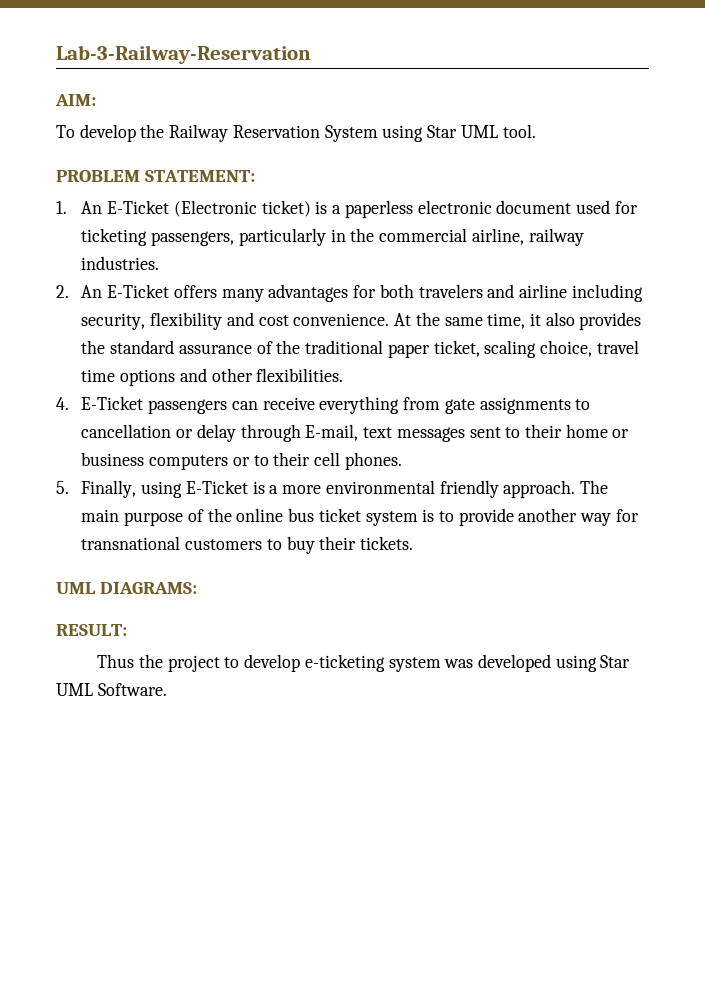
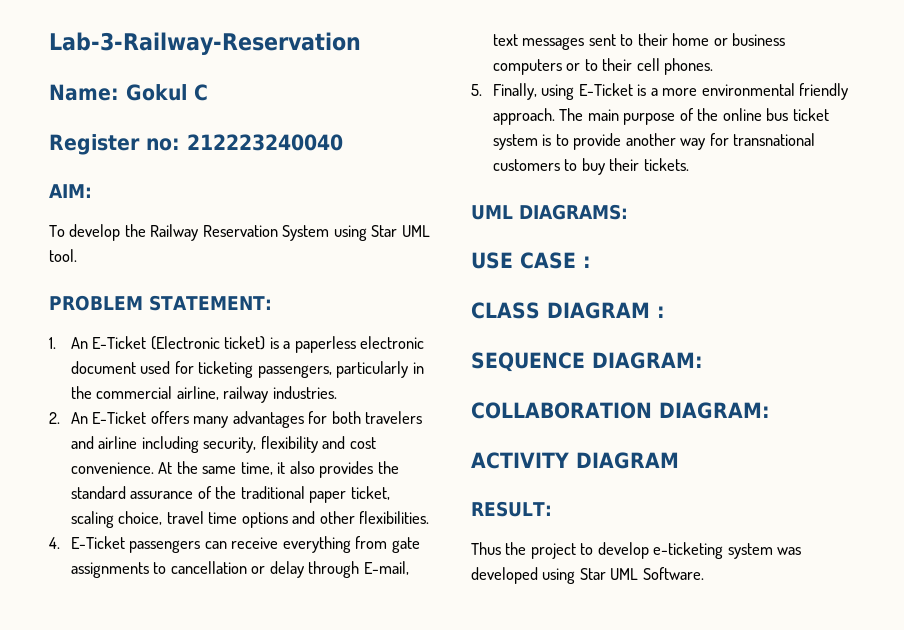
+ Name: Gokul C
+ Register no: 212223240040
+ USE CASE :
+ CLASS DIAGRAM :
+ SEQUENCE DIAGRAM:
+ COLLABORATION DIAGRAM:
+ ACTIVITY DIAGRAM

